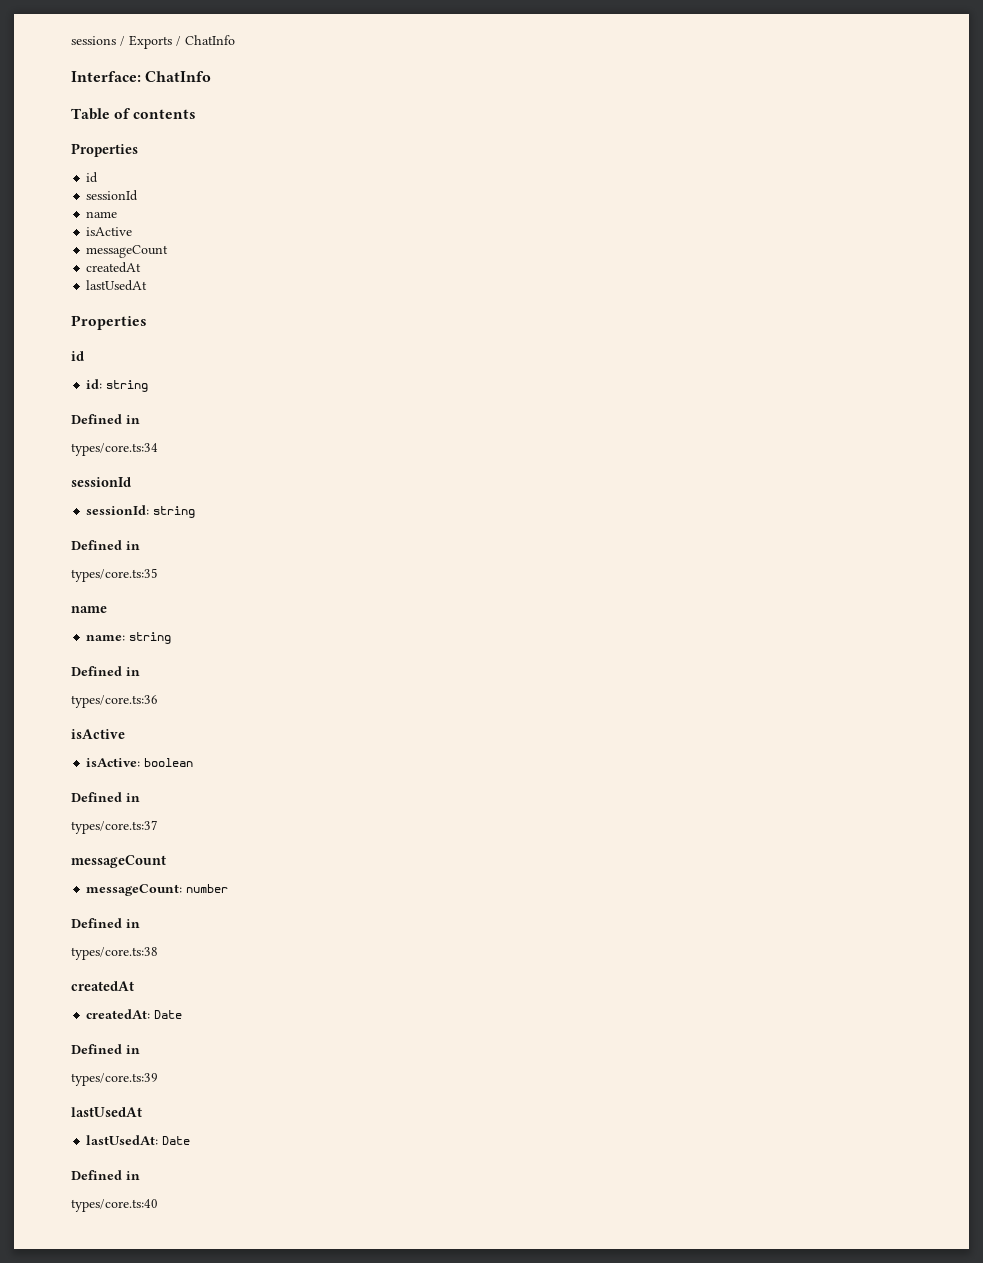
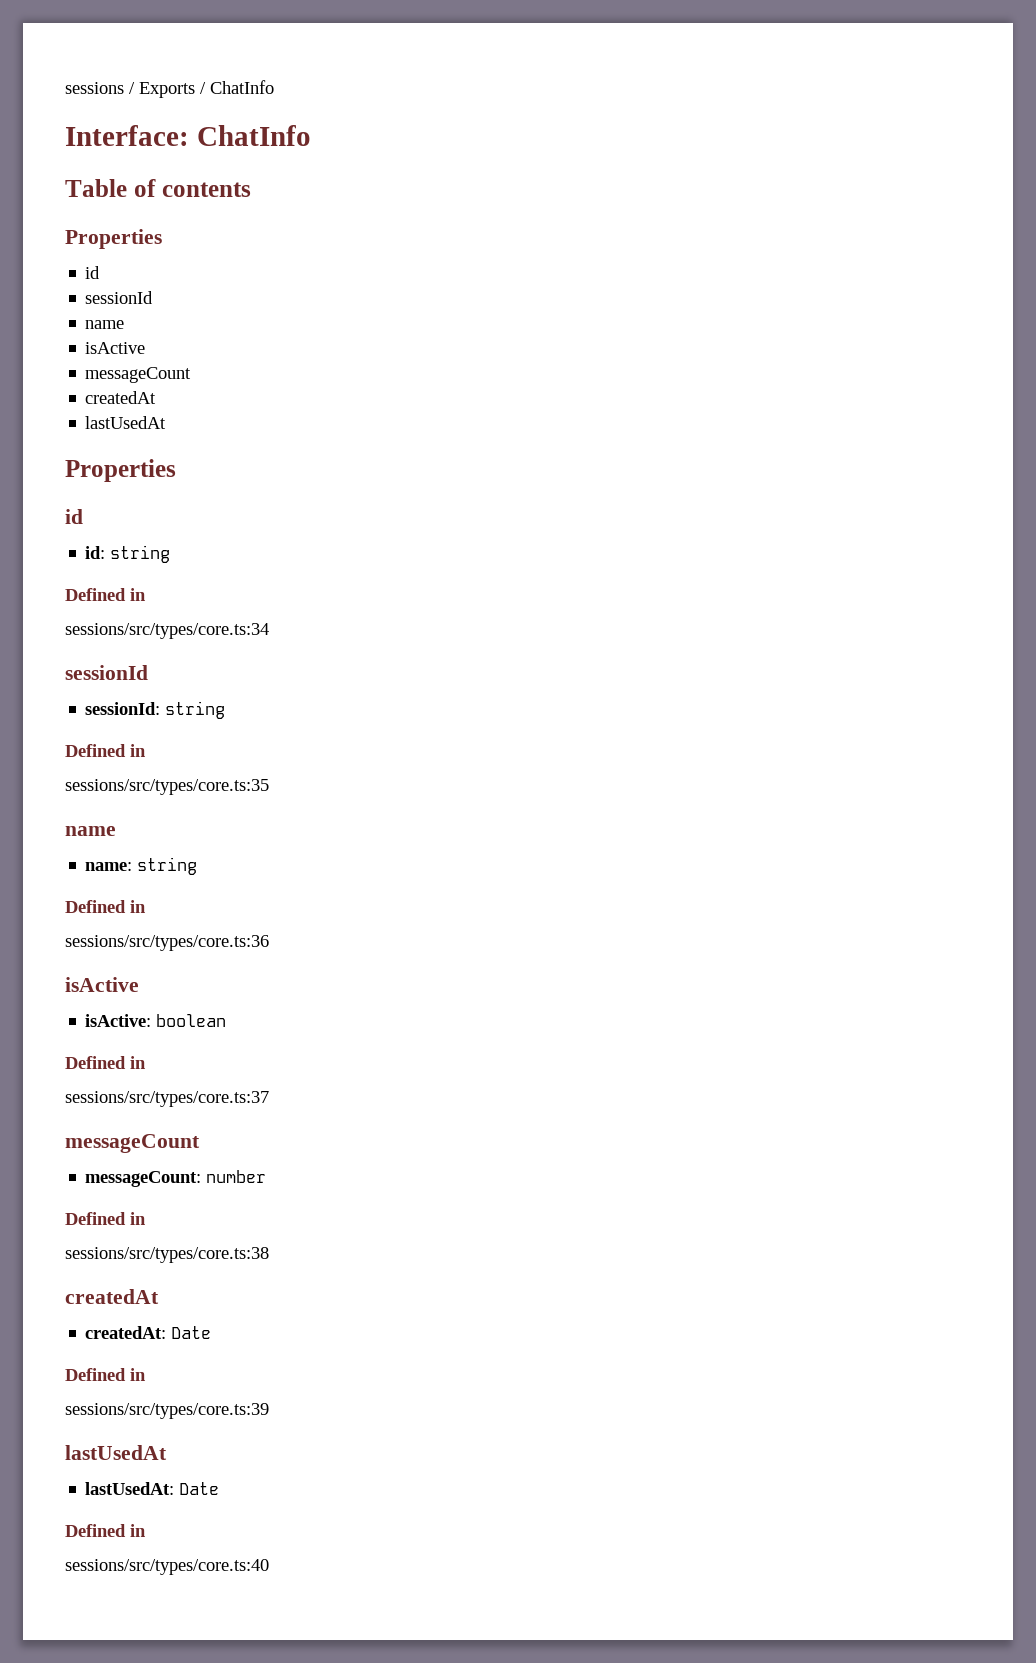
- types/core.ts:34
+ sessions/src/types/core.ts:34
- types/core.ts:35
+ sessions/src/types/core.ts:35
- types/core.ts:36
+ sessions/src/types/core.ts:36
- types/core.ts:37
+ sessions/src/types/core.ts:37
- types/core.ts:38
+ sessions/src/types/core.ts:38
- types/core.ts:39
+ sessions/src/types/core.ts:39
- types/core.ts:40
+ sessions/src/types/core.ts:40

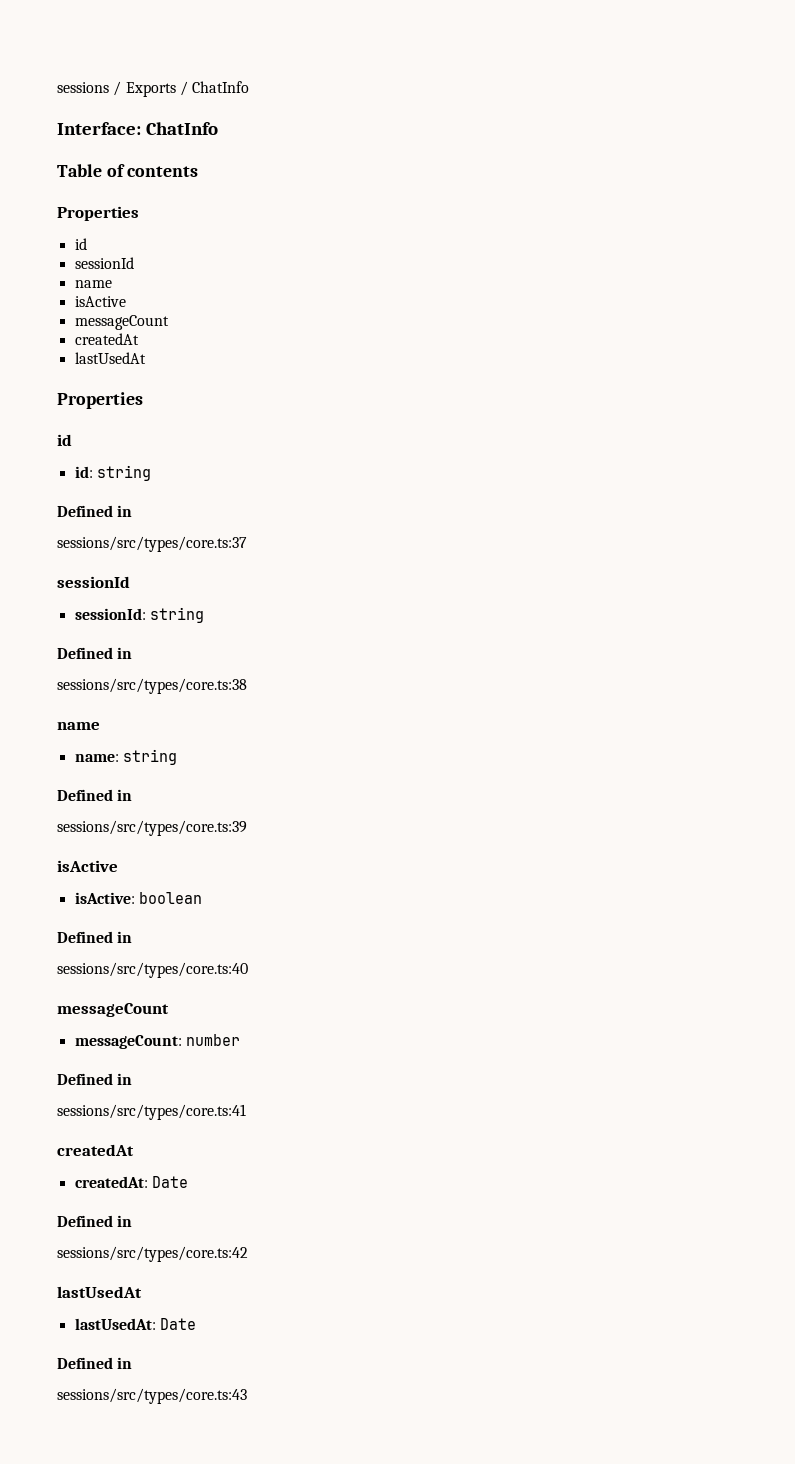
- sessions/src/types/core.ts:34
+ sessions/src/types/core.ts:37
- sessions/src/types/core.ts:35
+ sessions/src/types/core.ts:38
- sessions/src/types/core.ts:36
+ sessions/src/types/core.ts:39
- sessions/src/types/core.ts:37
+ sessions/src/types/core.ts:40
- sessions/src/types/core.ts:38
+ sessions/src/types/core.ts:41
- sessions/src/types/core.ts:39
+ sessions/src/types/core.ts:42
- sessions/src/types/core.ts:40
+ sessions/src/types/core.ts:43

